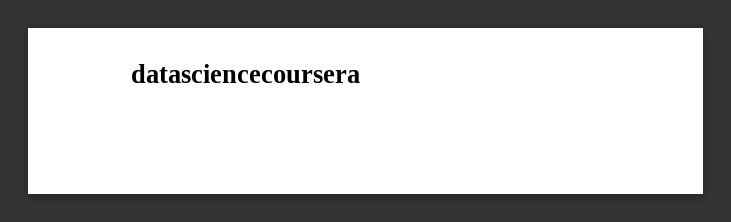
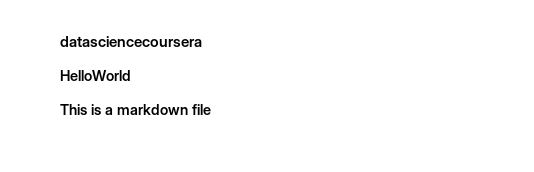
+ HelloWorld
+ This is a markdown file

